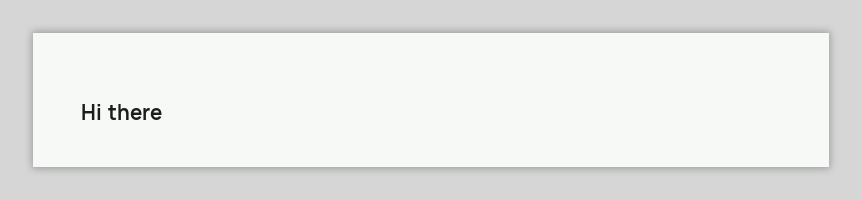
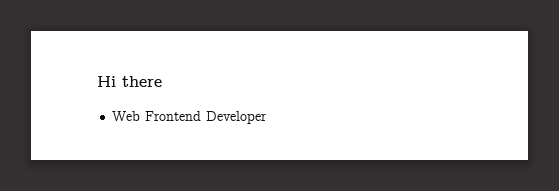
+ Web Frontend Developer

